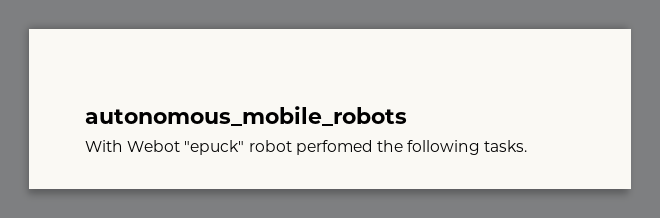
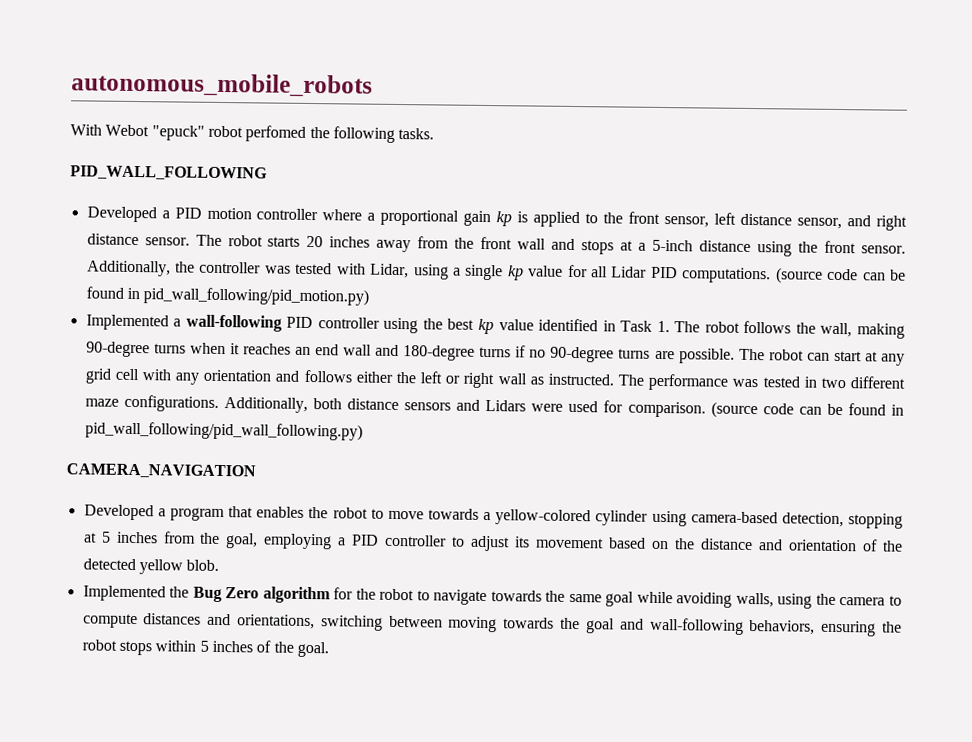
+ PID_WALL_FOLLOWING
+ Developed a PID motion controller where a proportional gain kp is applied to the front sensor, left distance sensor, and right distance sensor. The robot starts 20 inches away from the front wall and stops at a 5-inch distance using the front sensor. Additionally, the controller was tested with Lidar, using a single kp value for all Lidar PID computations. (source code can be found in pid_wall_following/pid_motion.py)
+ Implemented a wall-following PID controller using the best kp value identified in Task 1. The robot follows the wall, making 90-degree turns when it reaches an end wall and 180-degree turns if no 90-degree turns are possible. The robot can start at any grid cell with any orientation and follows either the left or right wall as instructed. The performance was tested in two different maze configurations. Additionally, both distance sensors and Lidars were used for comparison. (source code can be found in pid_wall_following/pid_wall_following.py)
+ CAMERA_NAVIGATION
+ Developed a program that enables the robot to move towards a yellow-colored cylinder using camera-based detection, stopping at 5 inches from the goal, employing a PID controller to adjust its movement based on the distance and orientation of the detected yellow blob.
+ Implemented the Bug Zero algorithm for the robot to navigate towards the same goal while avoiding walls, using the camera to compute distances and orientations, switching between moving towards the goal and wall-following behaviors, ensuring the robot stops within 5 inches of the goal.

